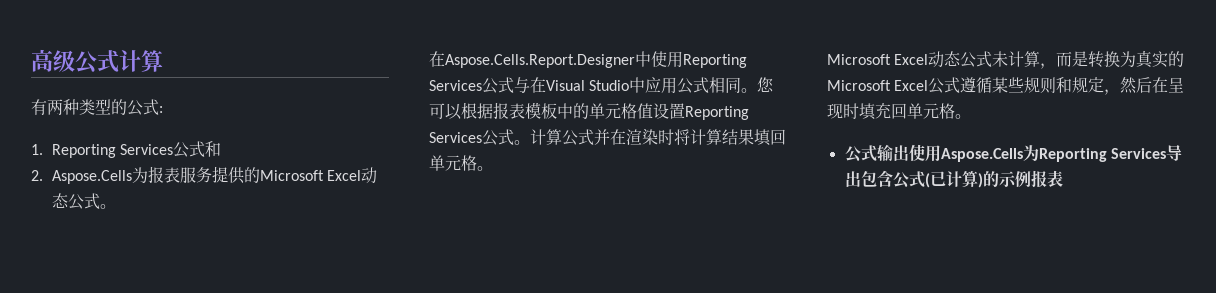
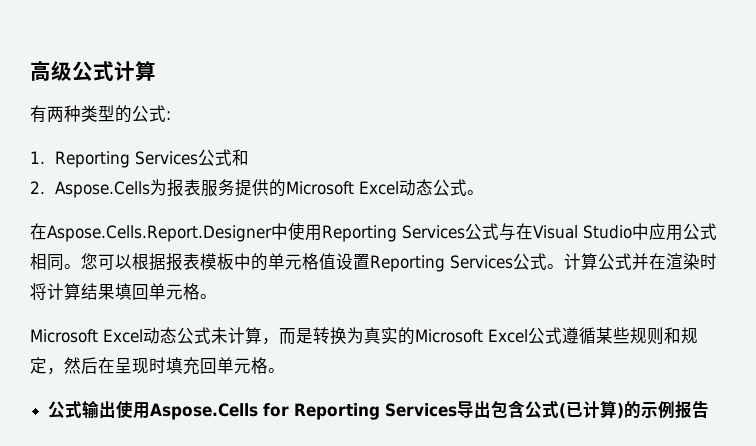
- 公式输出使用Aspose.Cells为Reporting Services导出包含公式(已计算)的示例报表
+ 公式输出使用Aspose.Cells for Reporting Services导出包含公式(已计算)的示例报告

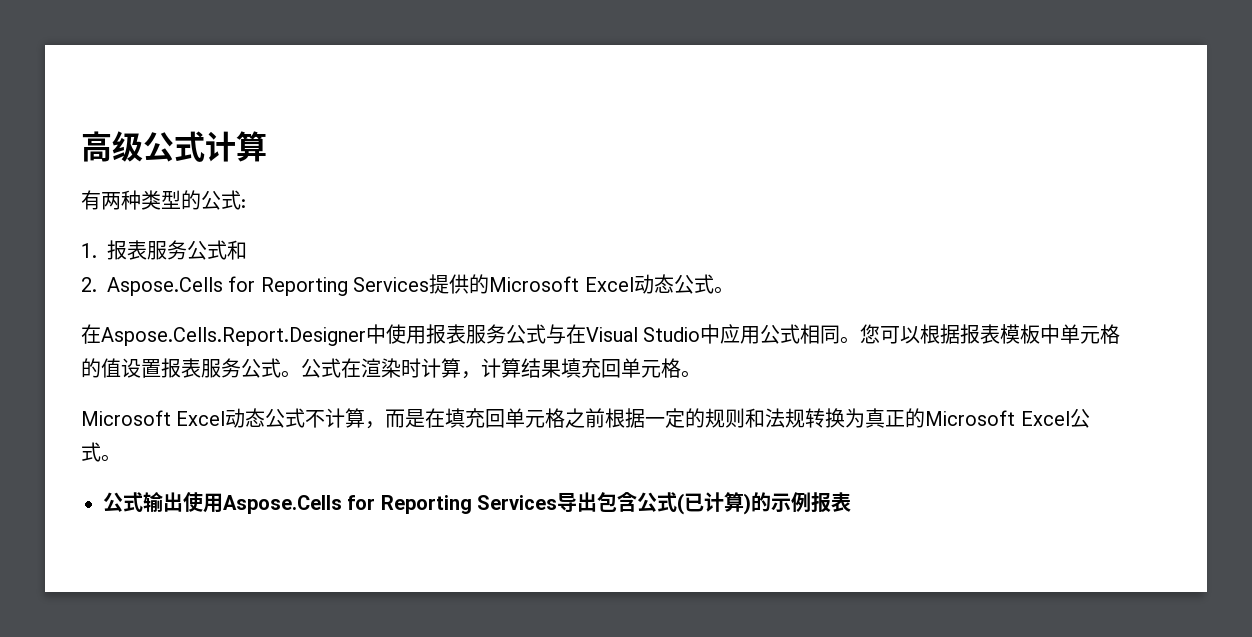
- 1. Reporting Services公式和
+ 1.报表服务公式和
- 2. Aspose.Cells为报表服务提供的Microsoft Excel动态公式。
+ 2. Aspose.Cells for Reporting Services提供的Microsoft Excel动态公式。
- 在Aspose.Cells.Report.Designer中使用Reporting Services公式与在Visual Studio中应用公式相同。
+ 在Aspose.Cells.Report.Designer中使用报表服务公式与在Visual Studio中应用公式相同。
- 您可以根据报表模板中的单元格值设置Reporting Services公式。计算公式并在渲染时将计算结果填回单元格。
+ 您可以根据报表模板中单元格的值设置报表服务公式。公式在渲染时计算，计算结果填充回单元格。
- Microsoft Excel动态公式未计算，而是转换为真实的Microsoft Excel公式遵循某些规则和规定，然后在呈现时填充回单元格。
+ Microsoft Excel动态公式不计算，而是在填充回单元格之前根据一定的规则和法规转换为真正的Microsoft Excel公式。
- 公式输出使用Aspose.Cells for Reporting Services导出包含公式(已计算)的示例报告
+ 公式输出使用Aspose.Cells for Reporting Services导出包含公式(已计算)的示例报表

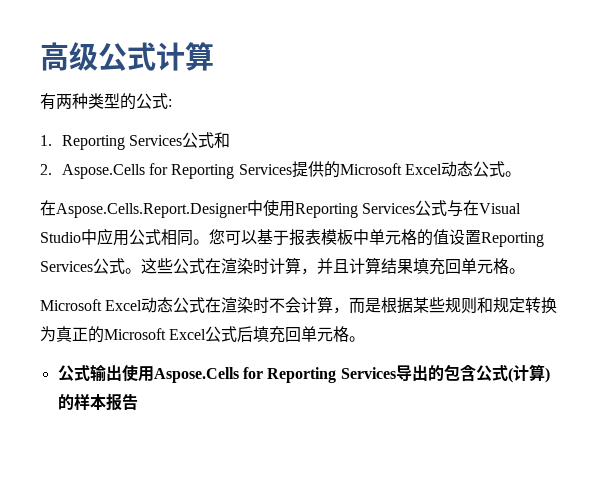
- 1.报表服务公式和
+ 1. Reporting Services公式和
- 在Aspose.Cells.Report.Designer中使用报表服务公式与在Visual Studio中应用公式相同。
+ 在Aspose.Cells.Report.Designer中使用Reporting Services公式与在Visual Studio中应用公式相同。
- 您可以根据报表模板中单元格的值设置报表服务公式。公式在渲染时计算，计算结果填充回单元格。
+ 您可以基于报表模板中单元格的值设置Reporting Services公式。这些公式在渲染时计算，并且计算结果填充回单元格。
- Microsoft Excel动态公式不计算，而是在填充回单元格之前根据一定的规则和法规转换为真正的Microsoft Excel公式。
+ Microsoft Excel动态公式在渲染时不会计算，而是根据某些规则和规定转换为真正的Microsoft Excel公式后填充回单元格。
- 公式输出使用Aspose.Cells for Reporting Services导出包含公式(已计算)的示例报表
+ 公式输出使用Aspose.Cells for Reporting Services导出的包含公式(计算)的样本报告

